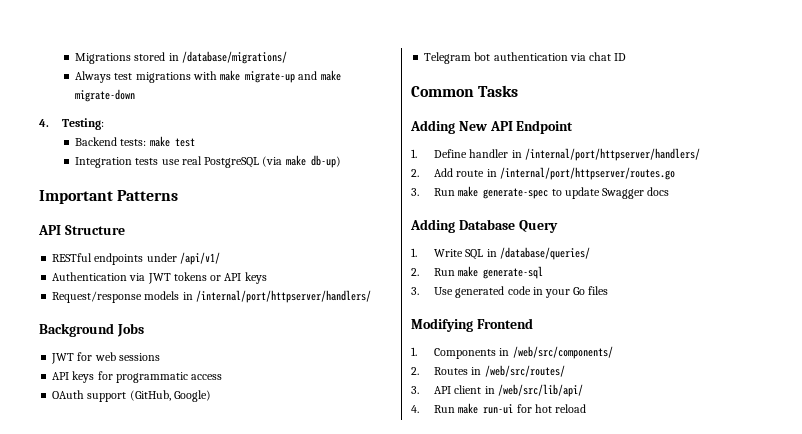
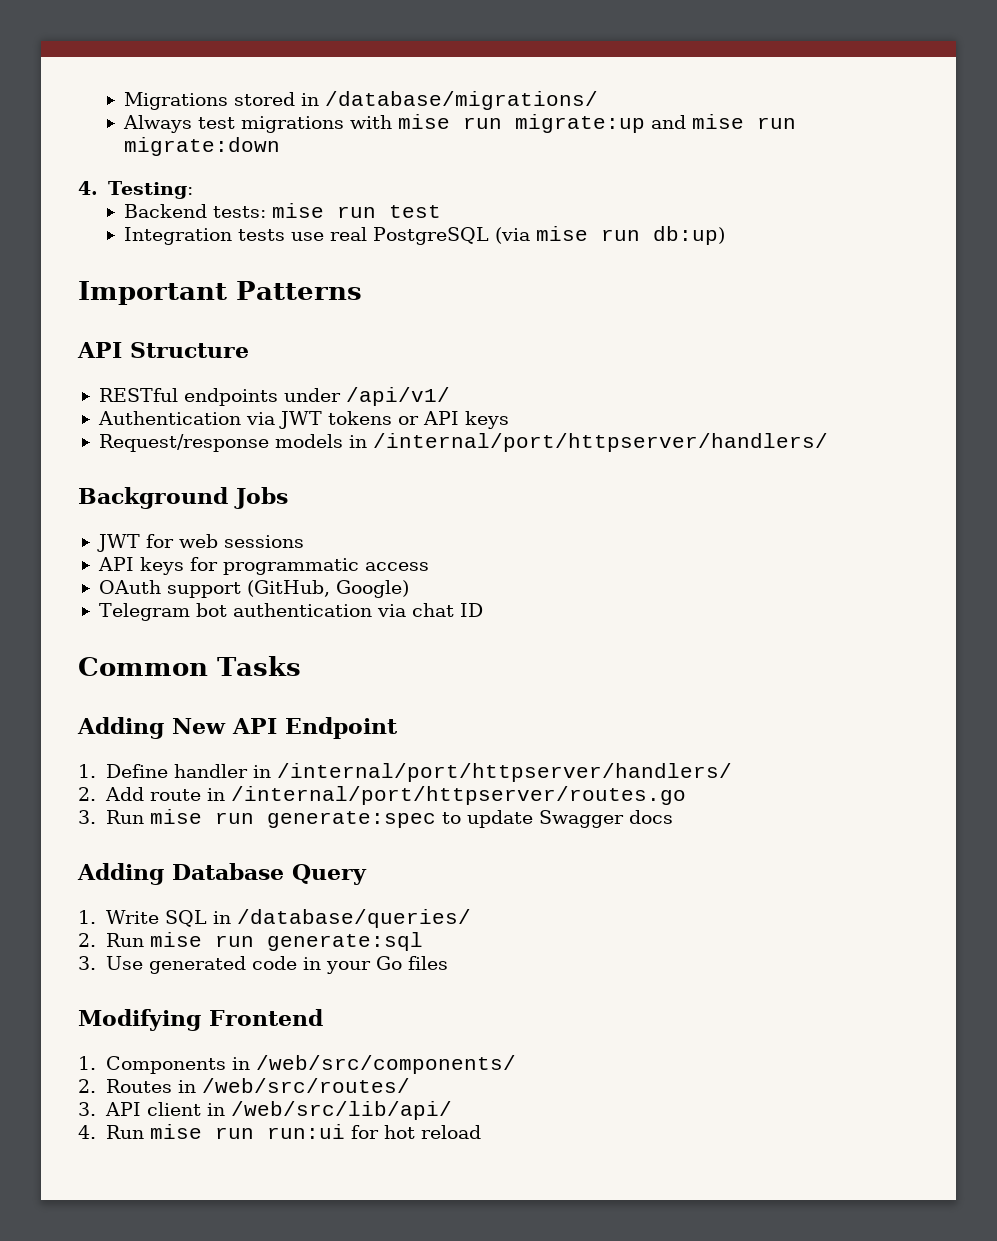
- Always test migrations with make migrate-up and make migrate-down
+ Always test migrations with mise run migrate:up and mise run migrate:down
- Backend tests: make test
+ Backend tests: mise run test
- Integration tests use real PostgreSQL (via make db-up)
+ Integration tests use real PostgreSQL (via mise run db:up)
- 3. Run make generate-spec to update Swagger docs
+ 3. Run mise run generate:spec to update Swagger docs
- 2. Run make generate-sql
+ 2. Run mise run generate:sql
- 4. Run make run-ui for hot reload
+ 4. Run mise run run:ui for hot reload

